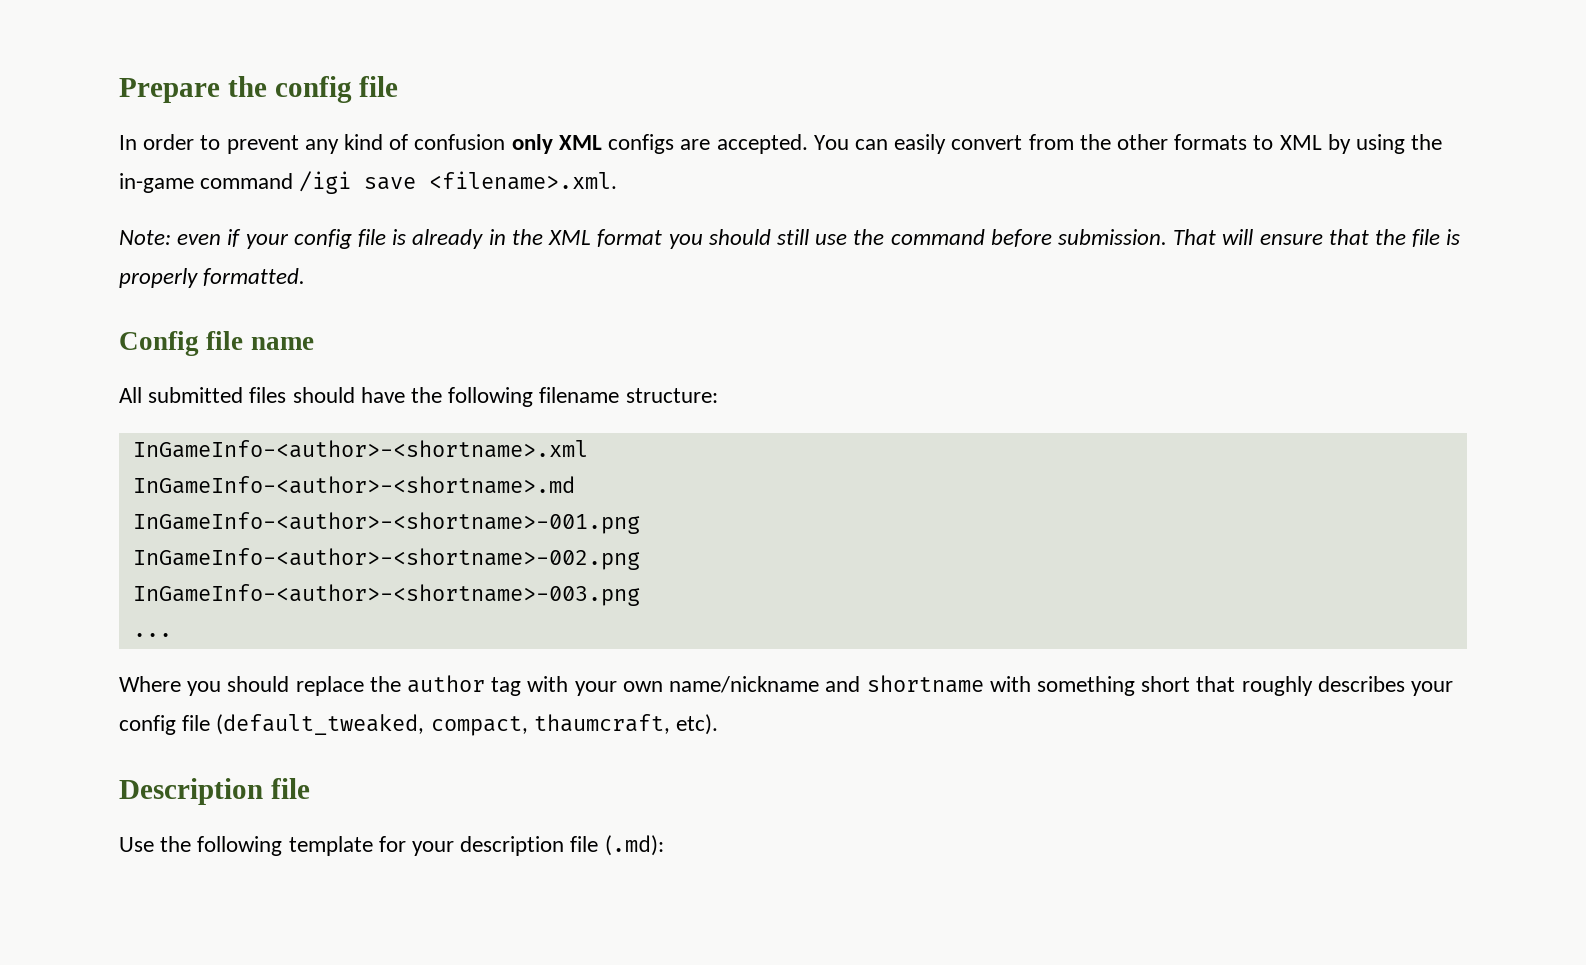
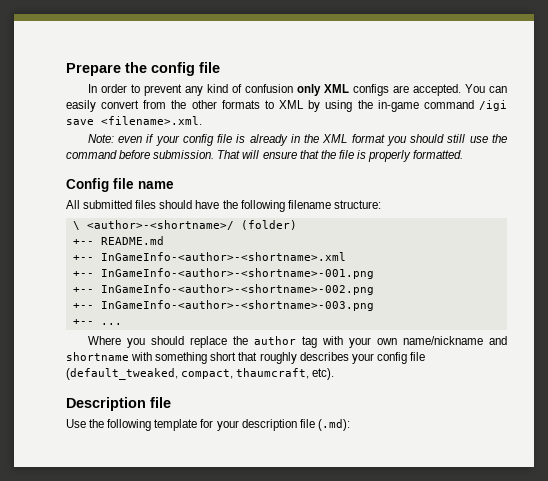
- InGameInfo-<author>-<shortname>.xml
+ \ <author>-<shortname>/ (folder)
+ +-- README.md
+ +-- InGameInfo-<author>-<shortname>.xml
- InGameInfo-<author>-<shortname>.md
- InGameInfo-<author>-<shortname>-001.png
+ +-- InGameInfo-<author>-<shortname>-001.png
- InGameInfo-<author>-<shortname>-002.png
+ +-- InGameInfo-<author>-<shortname>-002.png
- InGameInfo-<author>-<shortname>-003.png
+ +-- InGameInfo-<author>-<shortname>-003.png
- ...
+ +-- ...

